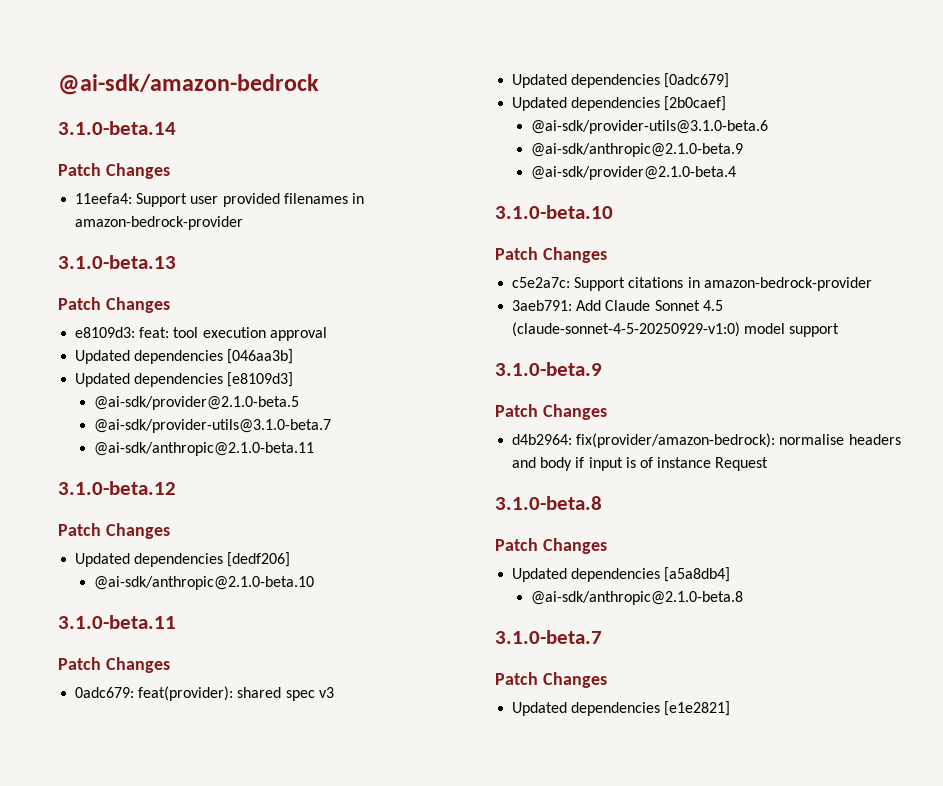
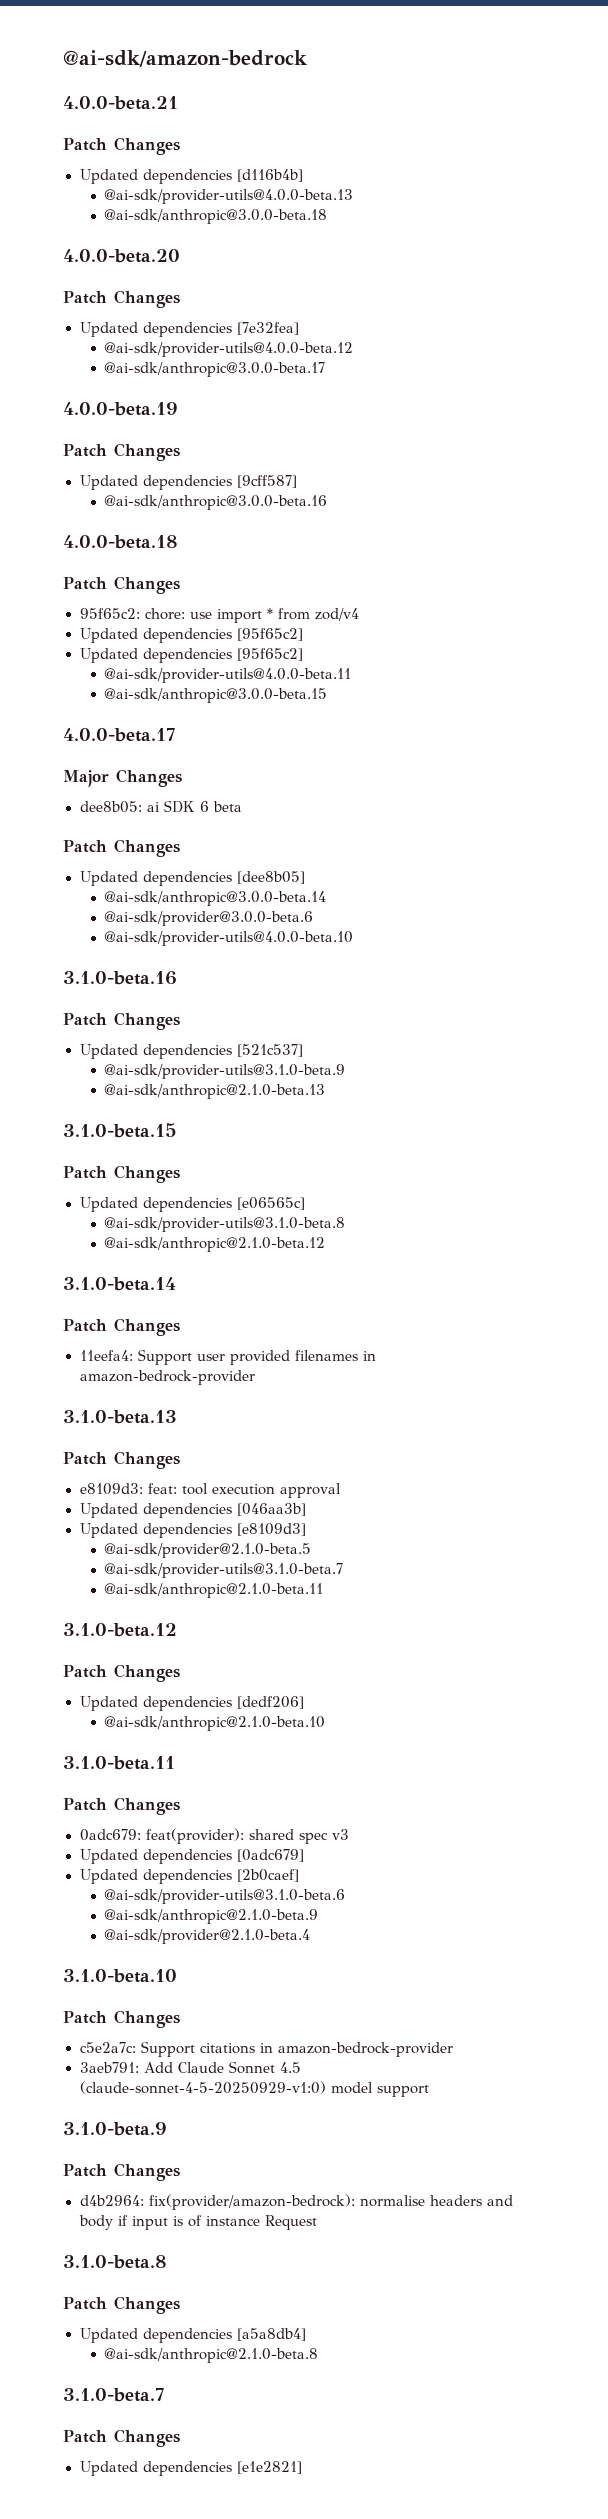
+ 4.0.0-beta.21
+ Patch Changes
+ Updated dependencies [d116b4b]
+ @ai-sdk/provider-utils@4.0.0-beta.13
+ @ai-sdk/anthropic@3.0.0-beta.18
+ 4.0.0-beta.20
+ Patch Changes
+ Updated dependencies [7e32fea]
+ @ai-sdk/provider-utils@4.0.0-beta.12
+ @ai-sdk/anthropic@3.0.0-beta.17
+ 4.0.0-beta.19
+ Patch Changes
+ Updated dependencies [9cff587]
+ @ai-sdk/anthropic@3.0.0-beta.16
+ 4.0.0-beta.18
+ Patch Changes
+ 95f65c2: chore: use import * from zod/v4
+ Updated dependencies [95f65c2]
+ Updated dependencies [95f65c2]
+ @ai-sdk/provider-utils@4.0.0-beta.11
+ @ai-sdk/anthropic@3.0.0-beta.15
+ 4.0.0-beta.17
+ Major Changes
+ dee8b05: ai SDK 6 beta
+ Patch Changes
+ Updated dependencies [dee8b05]
+ @ai-sdk/anthropic@3.0.0-beta.14
+ @ai-sdk/provider@3.0.0-beta.6
+ @ai-sdk/provider-utils@4.0.0-beta.10
+ 3.1.0-beta.16
+ Patch Changes
+ Updated dependencies [521c537]
+ @ai-sdk/provider-utils@3.1.0-beta.9
+ @ai-sdk/anthropic@2.1.0-beta.13
+ 3.1.0-beta.15
+ Patch Changes
+ Updated dependencies [e06565c]
+ @ai-sdk/provider-utils@3.1.0-beta.8
+ @ai-sdk/anthropic@2.1.0-beta.12

